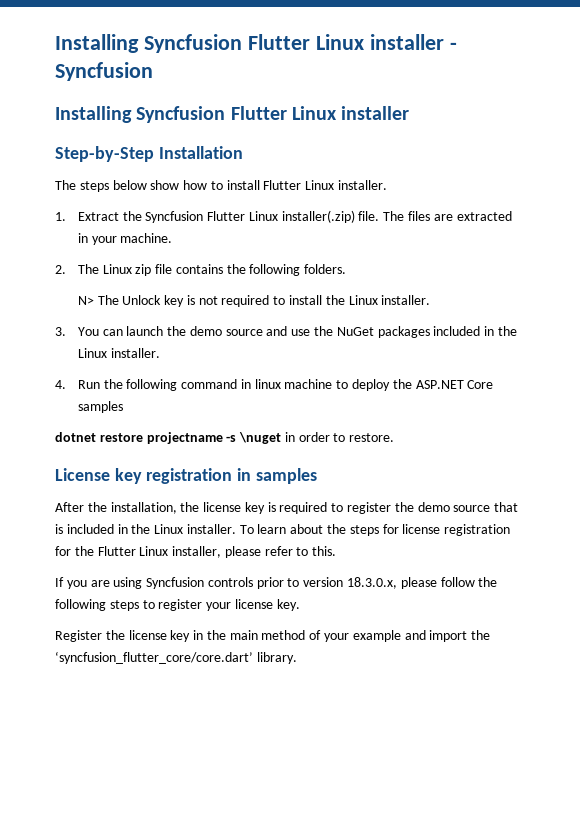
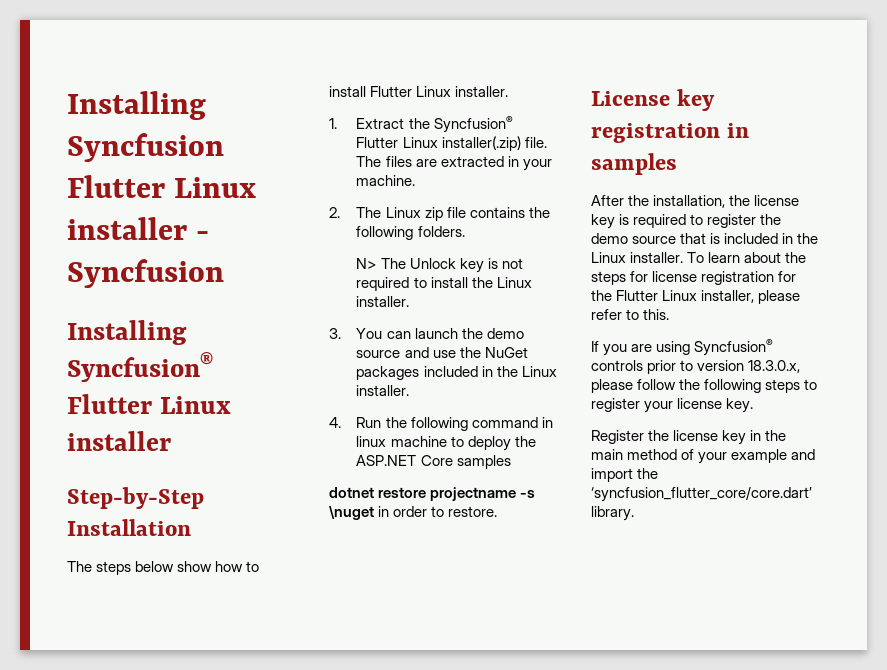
  Installing Syncfusion Flutter Linux installer - Syncfusion
- Installing Syncfusion Flutter Linux installer
+ Installing Syncfusion® Flutter Linux installer
- 1. Extract the Syncfusion Flutter Linux installer(.zip) file.
+ 1. Extract the Syncfusion® Flutter Linux installer(.zip) file.
- If you are using Syncfusion controls prior to version 18.3.0.x, please follow the following steps to register your license key.
+ If you are using Syncfusion® controls prior to version 18.3.0.x, please follow the following steps to register your license key.

